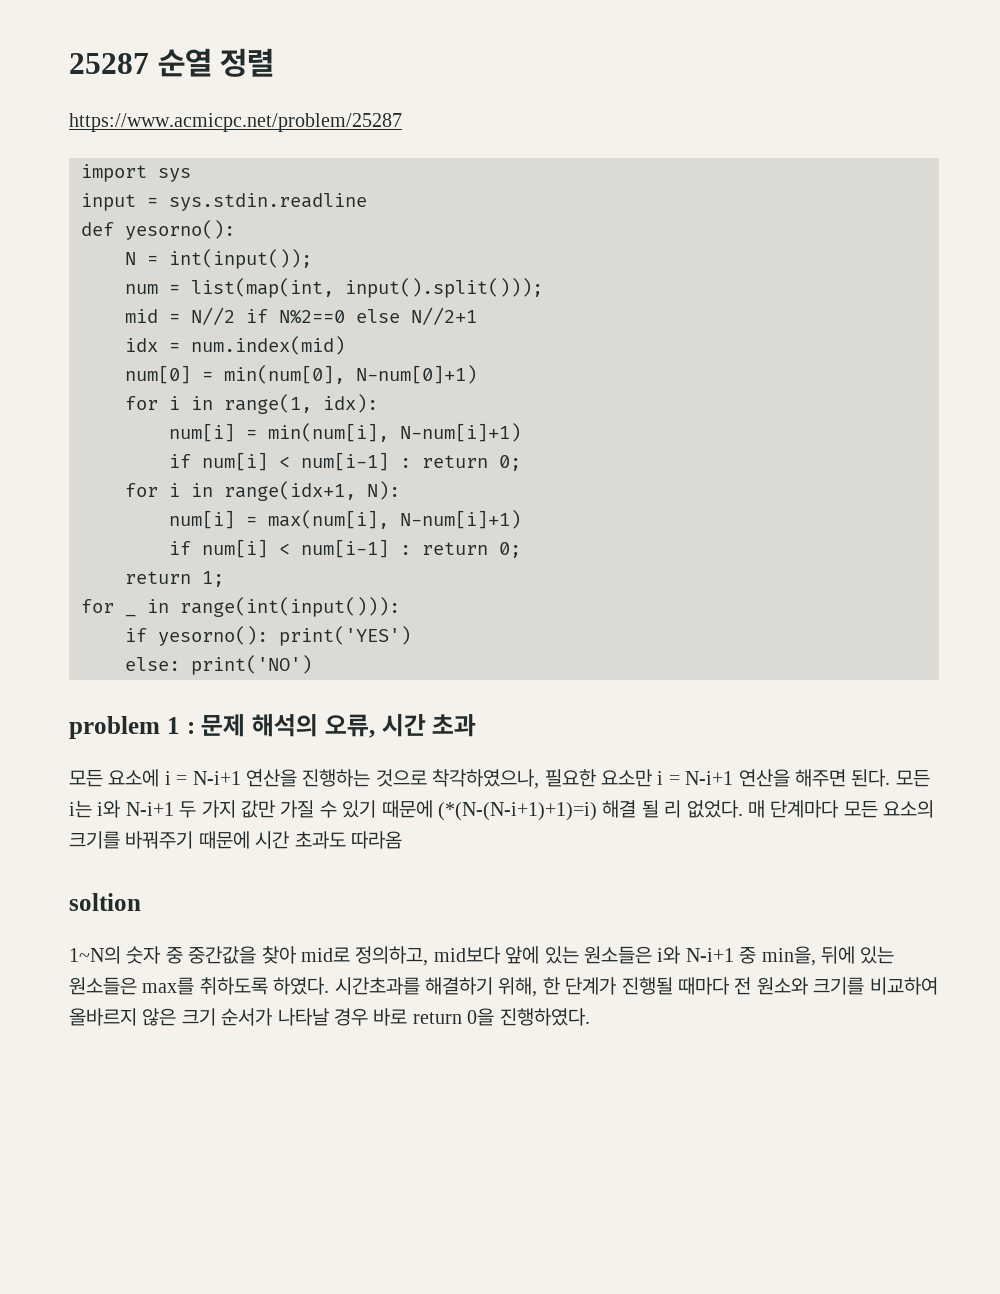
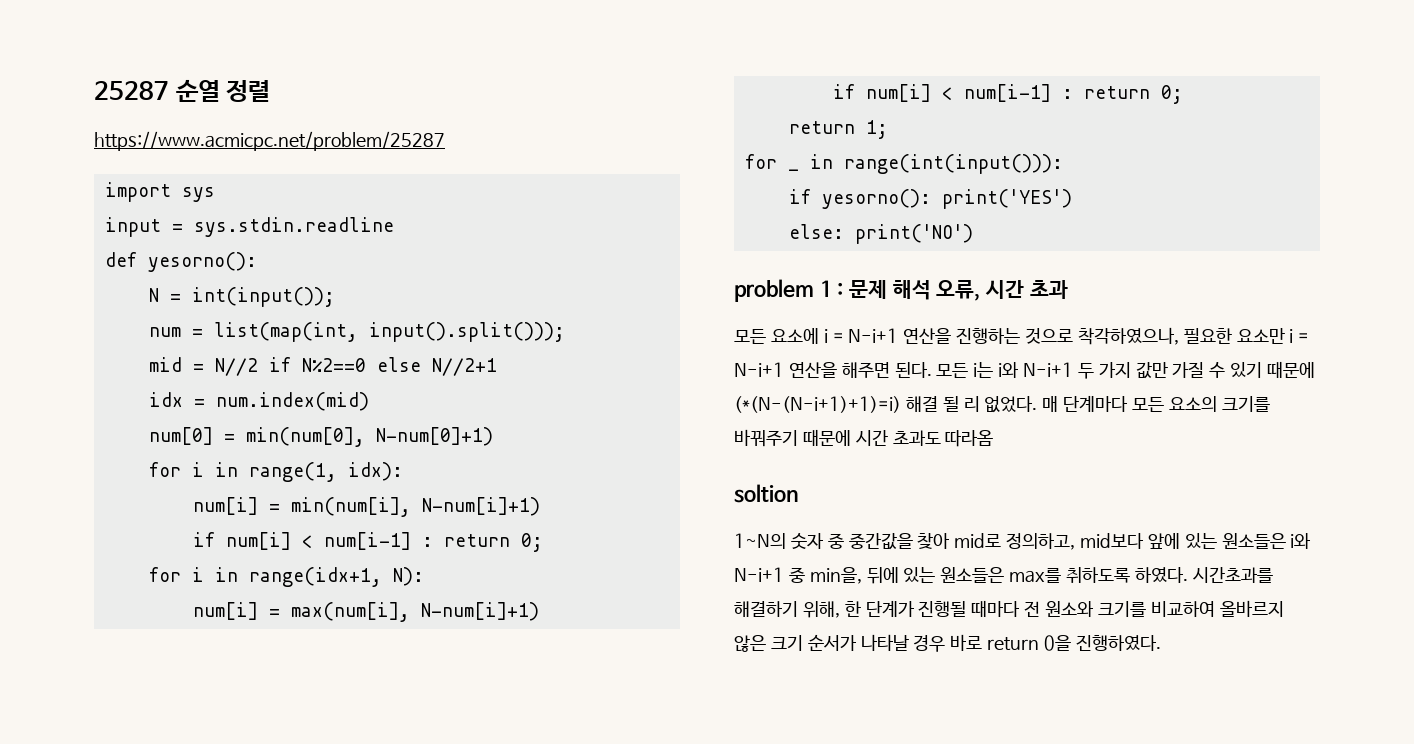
- problem 1 : 문제 해석의 오류, 시간 초과
+ problem 1 : 문제 해석 오류, 시간 초과

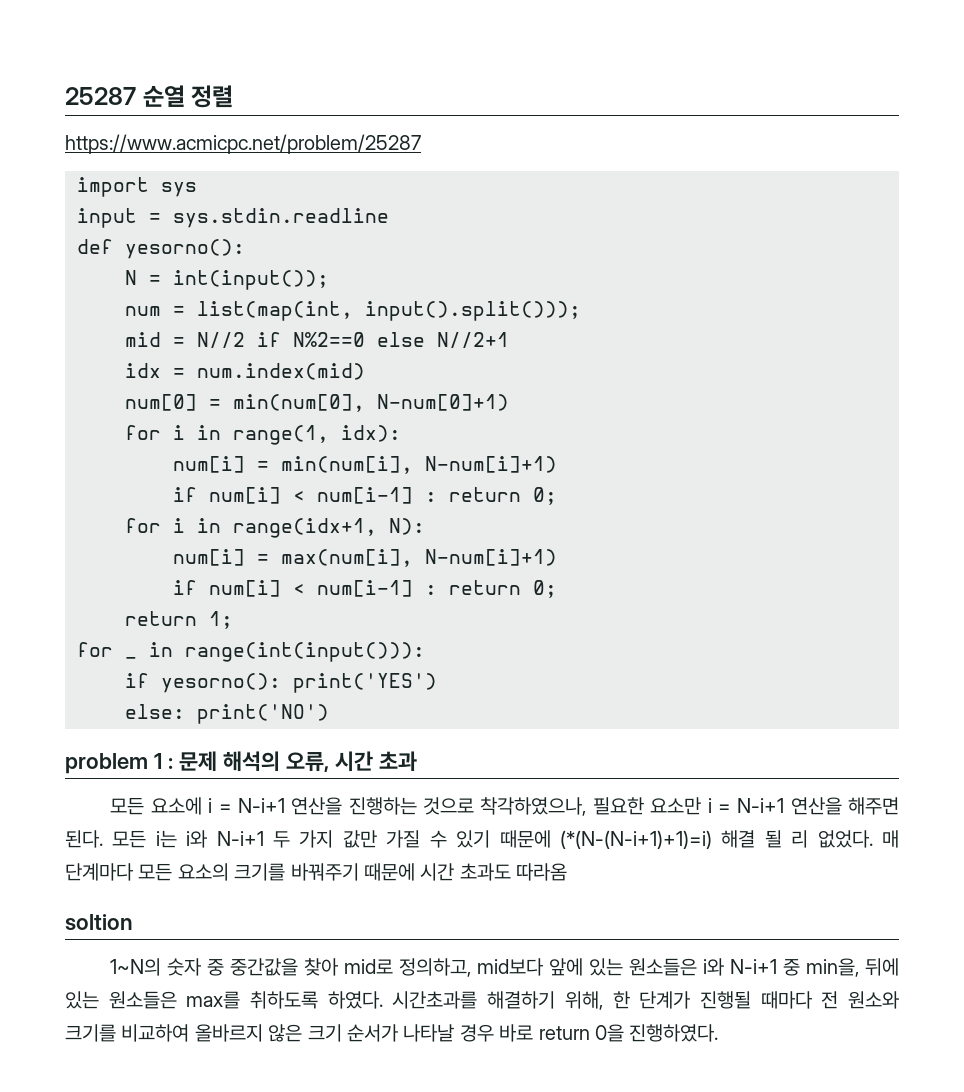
- problem 1 : 문제 해석 오류, 시간 초과
+ problem 1 : 문제 해석의 오류, 시간 초과

